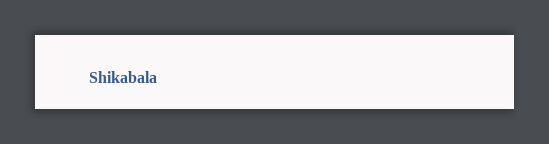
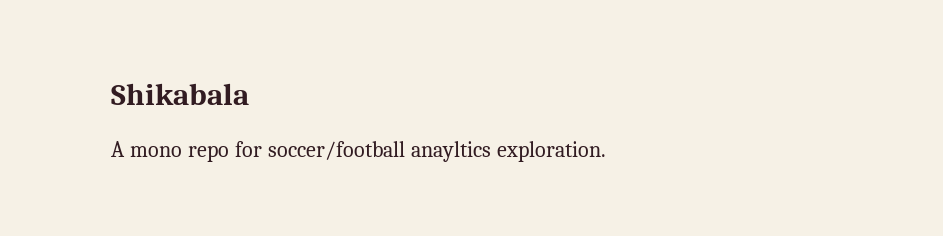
+ A mono repo for soccer/football anayltics exploration.

